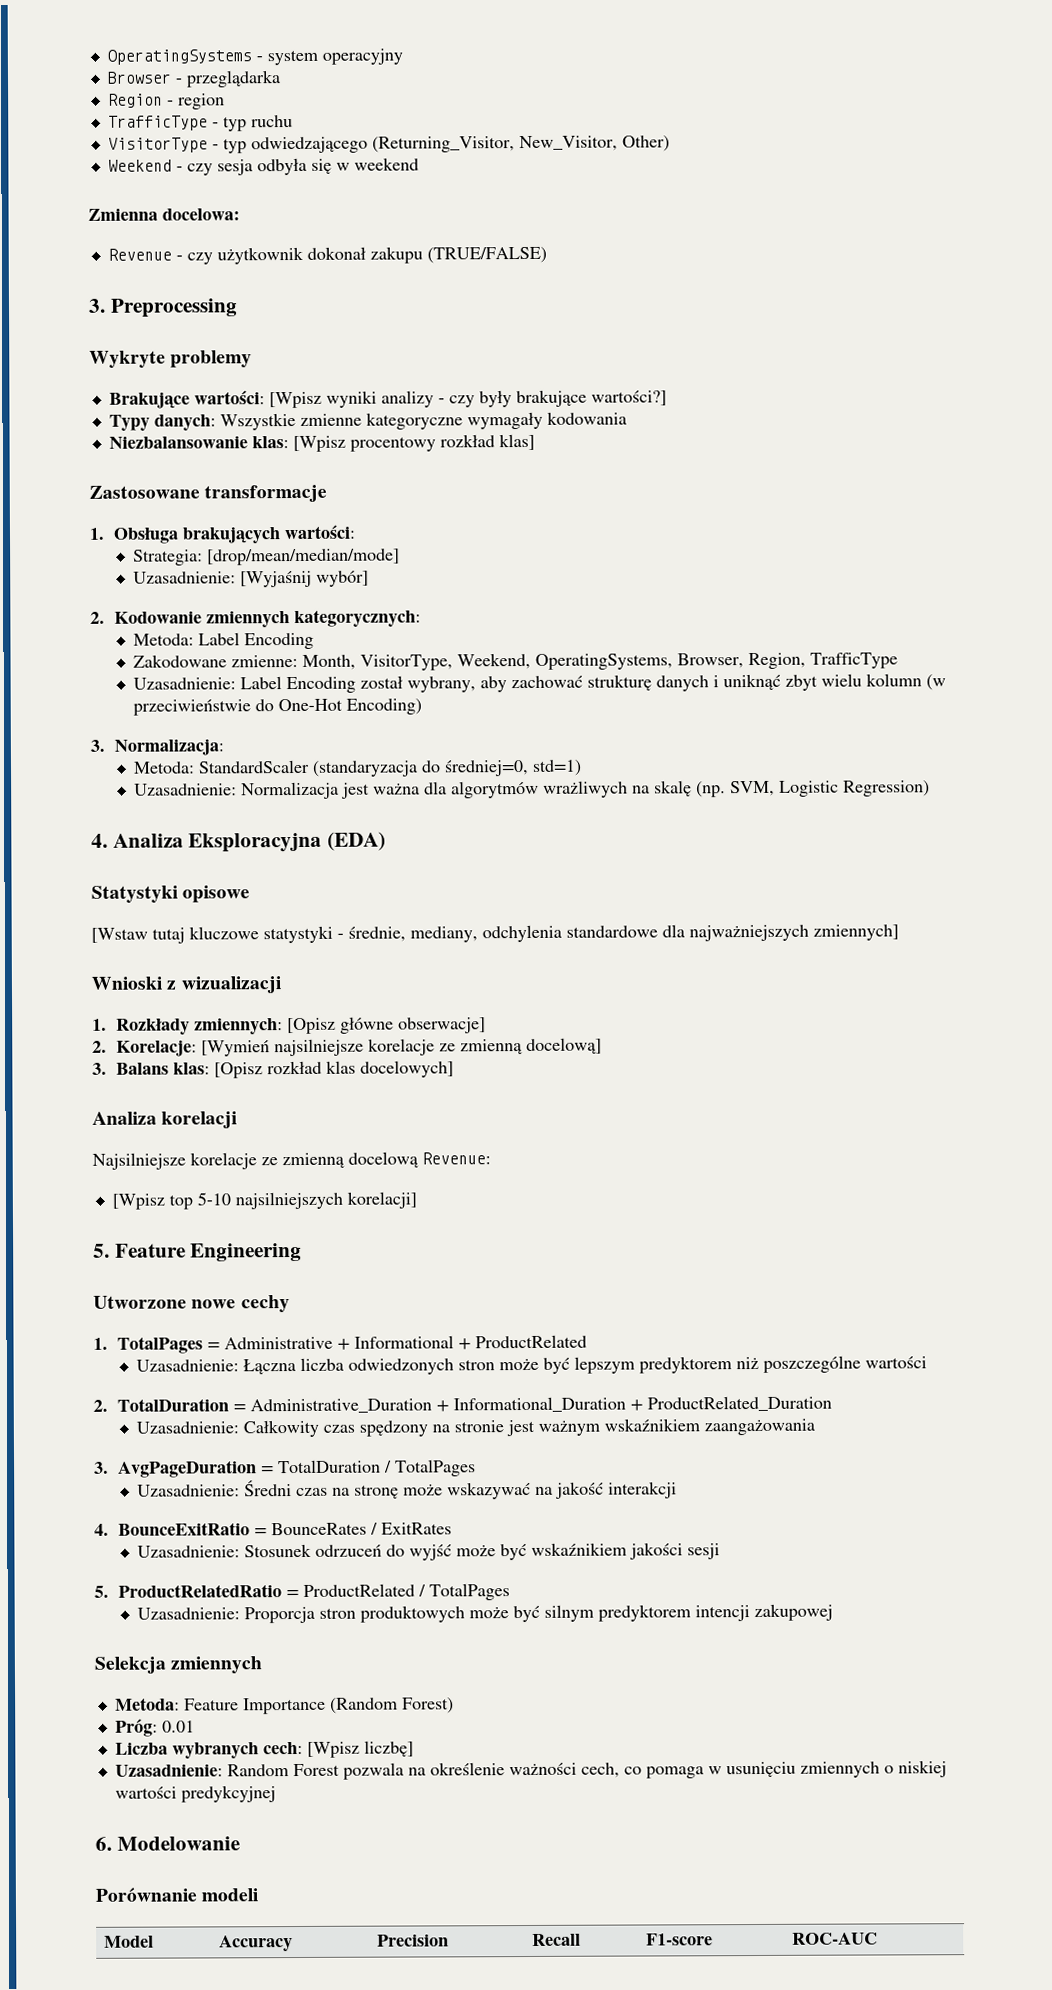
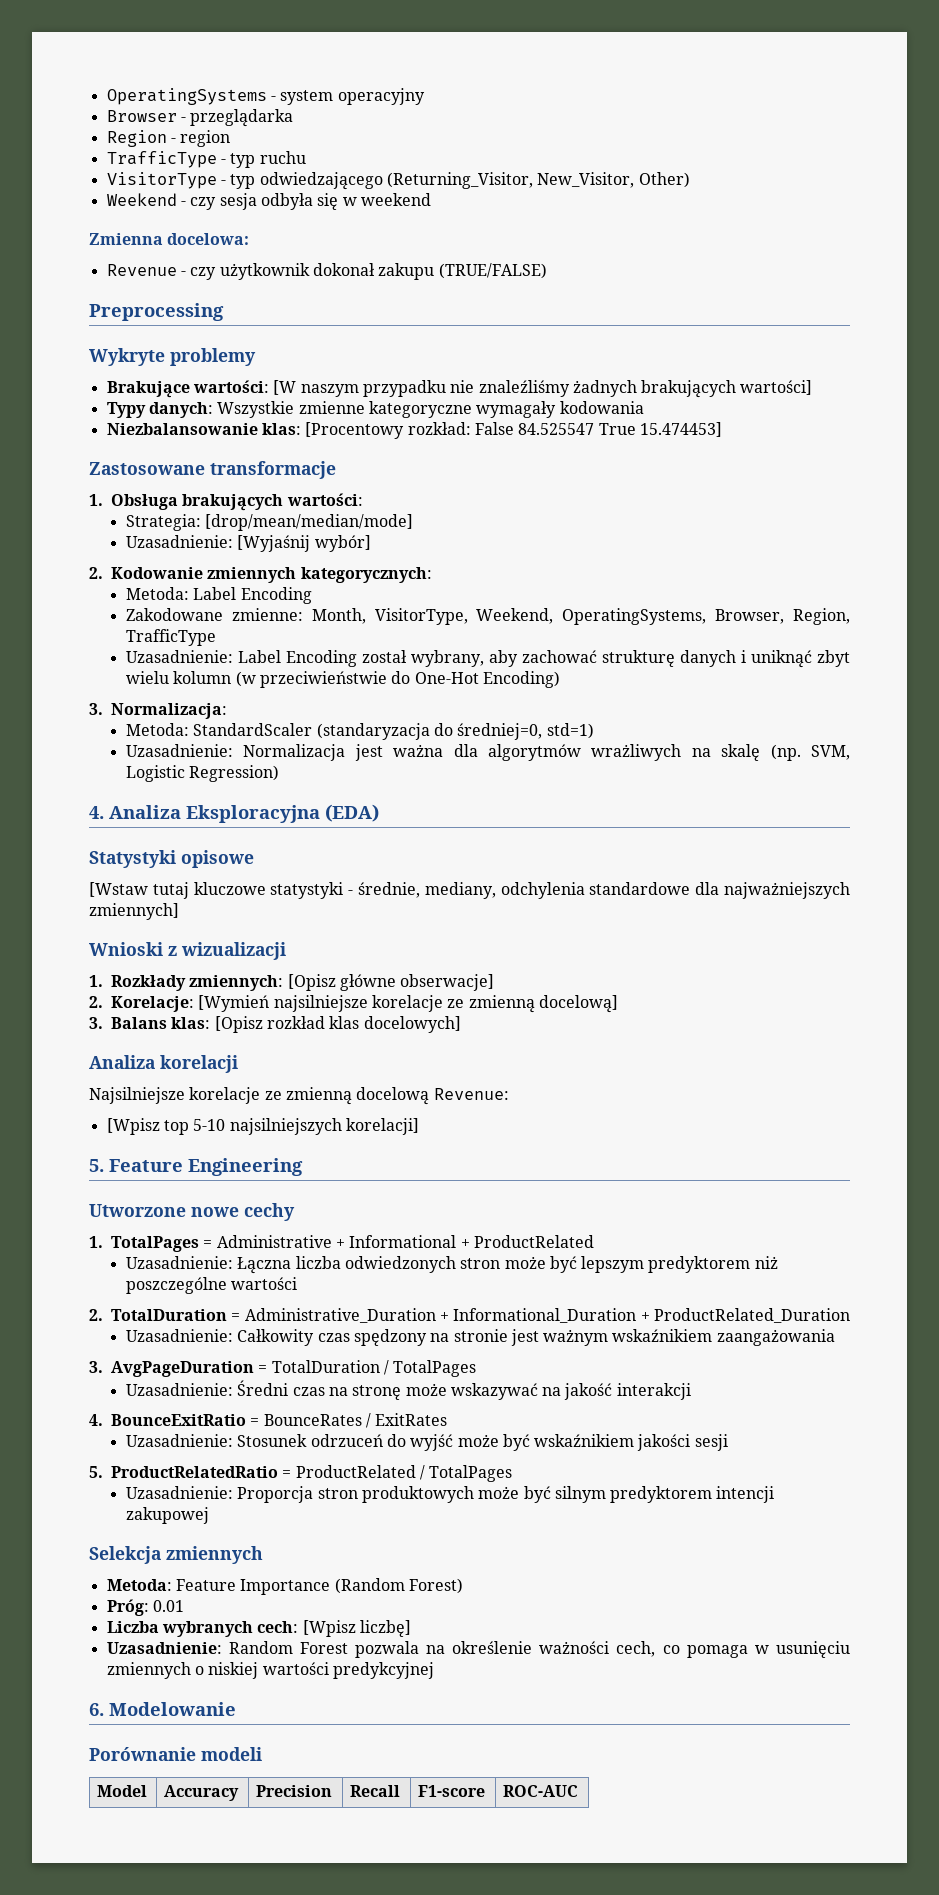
- 3. Preprocessing
+ Preprocessing
- Brakujące wartości: [Wpisz wyniki analizy - czy były brakujące wartości?]
+ Brakujące wartości: [W naszym przypadku nie znaleźliśmy żadnych brakujących wartości]
- Niezbalansowanie klas: [Wpisz procentowy rozkład klas]
+ Niezbalansowanie klas: [Procentowy rozkład: False 84.525547 True 15.474453]

